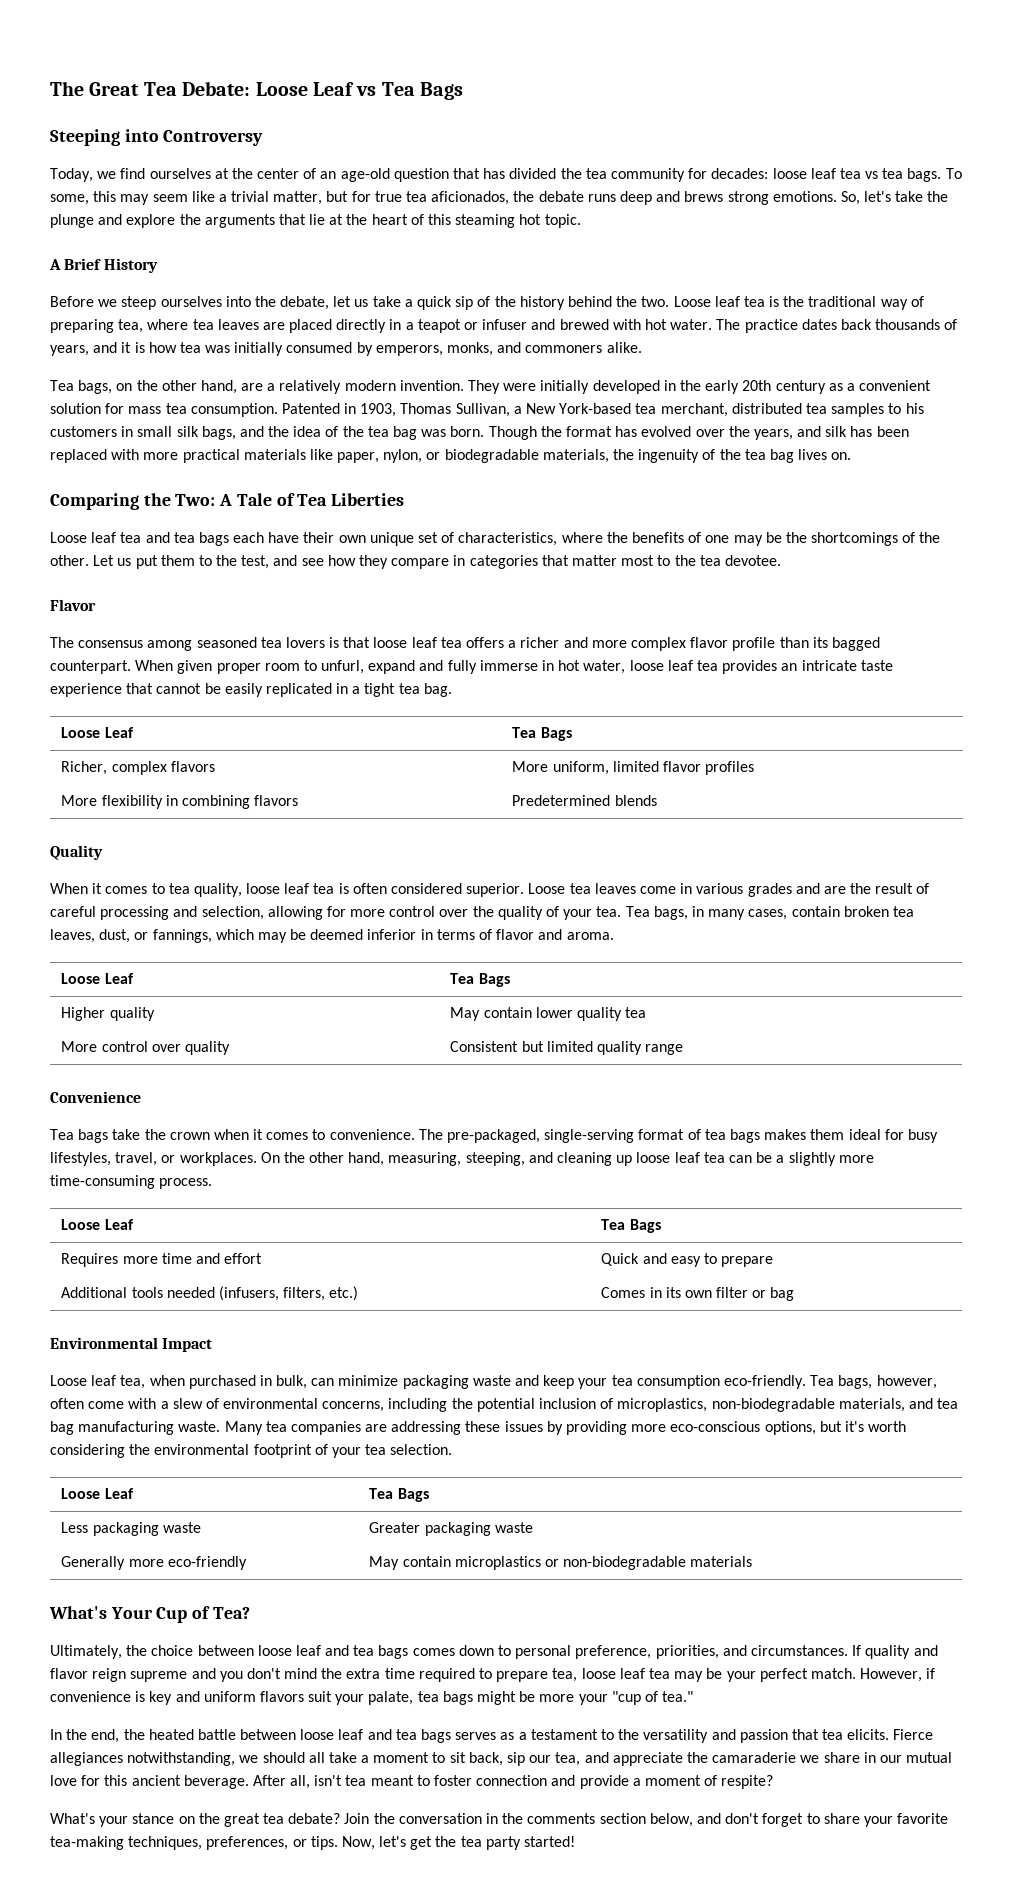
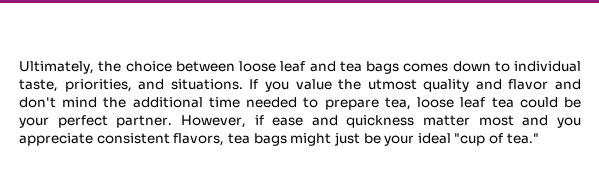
- The Great Tea Debate: Loose Leaf vs Tea Bags
- Steeping into Controversy
- Today, we find ourselves at the center of an age-old question that has divided the tea community for decades: loose leaf tea vs tea bags. To some, this may seem like a trivial matter, but for true tea aficionados, the debate runs deep and brews strong emotions. So, let's take the plunge and explore the arguments that lie at the heart of this steaming hot topic.
- A Brief History
- Before we steep ourselves into the debate, let us take a quick sip of the history behind the two. Loose leaf tea is the traditional way of preparing tea, where tea leaves are placed directly in a teapot or infuser and brewed with hot water. The practice dates back thousands of years, and it is how tea was initially consumed by emperors, monks, and commoners alike.
- Tea bags, on the other hand, are a relatively modern invention. They were initially developed in the early 20th century as a convenient solution for mass tea consumption. Patented in 1903, Thomas Sullivan, a New York-based tea merchant, distributed tea samples to his customers in small silk bags, and the idea of the tea bag was born. Though the format has evolved over the years, and silk has been replaced with more practical materials like paper, nylon, or biodegradable materials, the ingenuity of the tea bag lives on.
- Comparing the Two: A Tale of Tea Liberties
- Loose leaf tea and tea bags each have their own unique set of characteristics, where the benefits of one may be the shortcomings of the other. Let us put them to the test, and see how they compare in categories that matter most to the tea devotee.
- Flavor
- The consensus among seasoned tea lovers is that loose leaf tea offers a richer and more complex flavor profile than its bagged counterpart. When given proper room to unfurl, expand and fully immerse in hot water, loose leaf tea provides an intricate taste experience that cannot be easily replicated in a tight tea bag.
- Loose Leaf | Tea Bags
- Richer, complex flavors | More uniform, limited flavor profiles
- More flexibility in combining flavors | Predetermined blends
- Quality
- When it comes to tea quality, loose leaf tea is often considered superior. Loose tea leaves come in various grades and are the result of careful processing and selection, allowing for more control over the quality of your tea. Tea bags, in many cases, contain broken tea leaves, dust, or fannings, which may be deemed inferior in terms of flavor and aroma.
- Loose Leaf | Tea Bags
- Higher quality | May contain lower quality tea
- More control over quality | Consistent but limited quality range
- Convenience
- Tea bags take the crown when it comes to convenience. The pre-packaged, single-serving format of tea bags makes them ideal for busy lifestyles, travel, or workplaces. On the other hand, measuring, steeping, and cleaning up loose leaf tea can be a slightly more time-consuming process.
- Loose Leaf | Tea Bags
- Requires more time and effort | Quick and easy to prepare
- Additional tools needed (infusers, filters, etc.) | Comes in its own filter or bag
- Environmental Impact
- Loose leaf tea, when purchased in bulk, can minimize packaging waste and keep your tea consumption eco-friendly. Tea bags, however, often come with a slew of environmental concerns, including the potential inclusion of microplastics, non-biodegradable materials, and tea bag manufacturing waste. Many tea companies are addressing these issues by providing more eco-conscious options, but it's worth considering the environmental footprint of your tea selection.
- Loose Leaf | Tea Bags
- Less packaging waste | Greater packaging waste
- Generally more eco-friendly | May contain microplastics or non-biodegradable materials
- What's Your Cup of Tea?
- Ultimately, the choice between loose leaf and tea bags comes down to personal preference, priorities, and circumstances. If quality and flavor reign supreme and you don't mind the extra time required to prepare tea, loose leaf tea may be your perfect match.
+ Ultimately, the choice between loose leaf and tea bags comes down to individual taste, priorities, and situations. If you value the utmost quality and flavor and don't mind the additional time needed to prepare tea, loose leaf tea could be your perfect partner.
- However, if convenience is key and uniform flavors suit your palate, tea bags might be more your "cup of tea."
- In the end, the heated battle between loose leaf and tea bags serves as a testament to the versatility and passion that tea elicits. Fierce allegiances notwithstanding, we should all take a moment to sit back, sip our tea, and appreciate the camaraderie we share in our mutual love for this ancient beverage. After all, isn't tea meant to foster connection and provide a moment of respite?
- What's your stance on the great tea debate? Join the conversation in the comments section below, and don't forget to share your favorite tea-making techniques, preferences, or tips. Now, let's get the tea party started!
+ However, if ease and quickness matter most and you appreciate consistent flavors, tea bags might just be your ideal "cup of tea."

